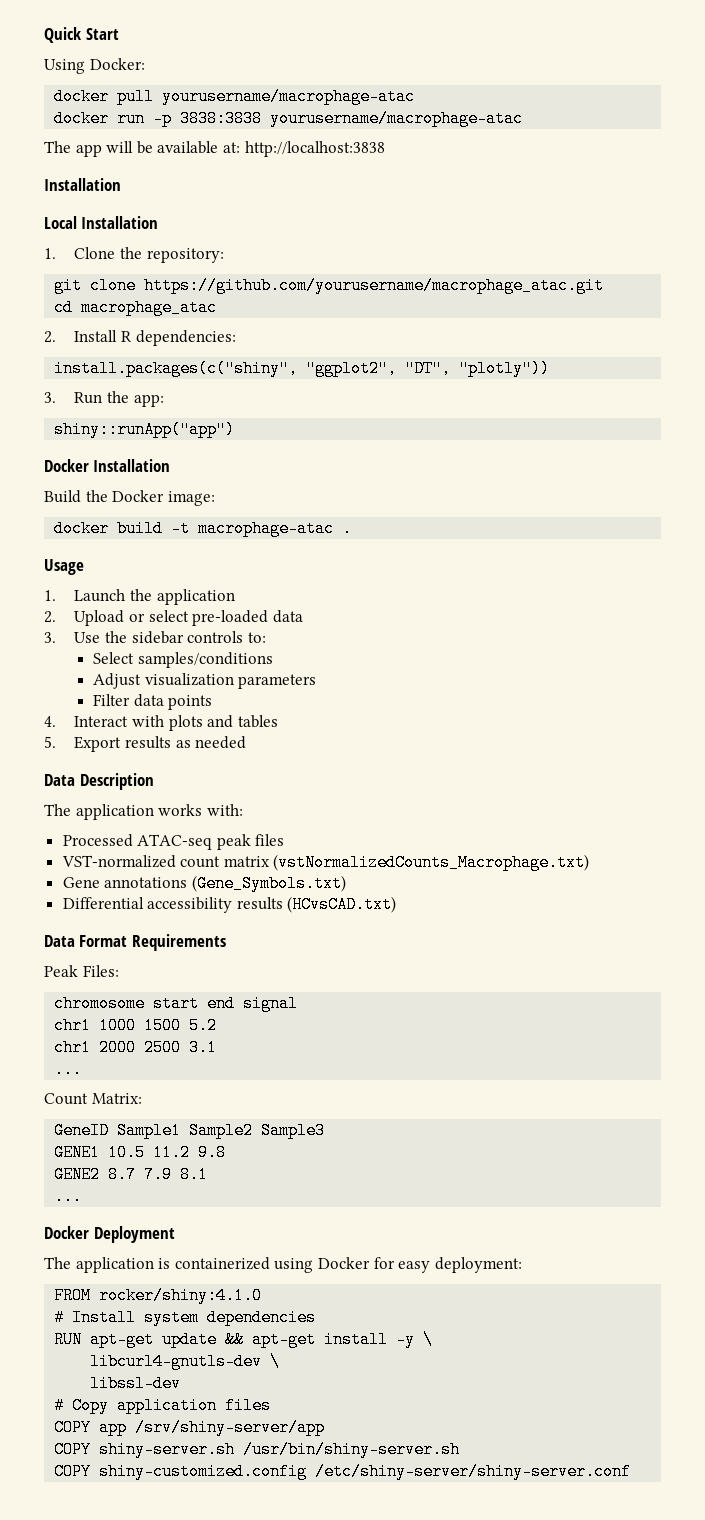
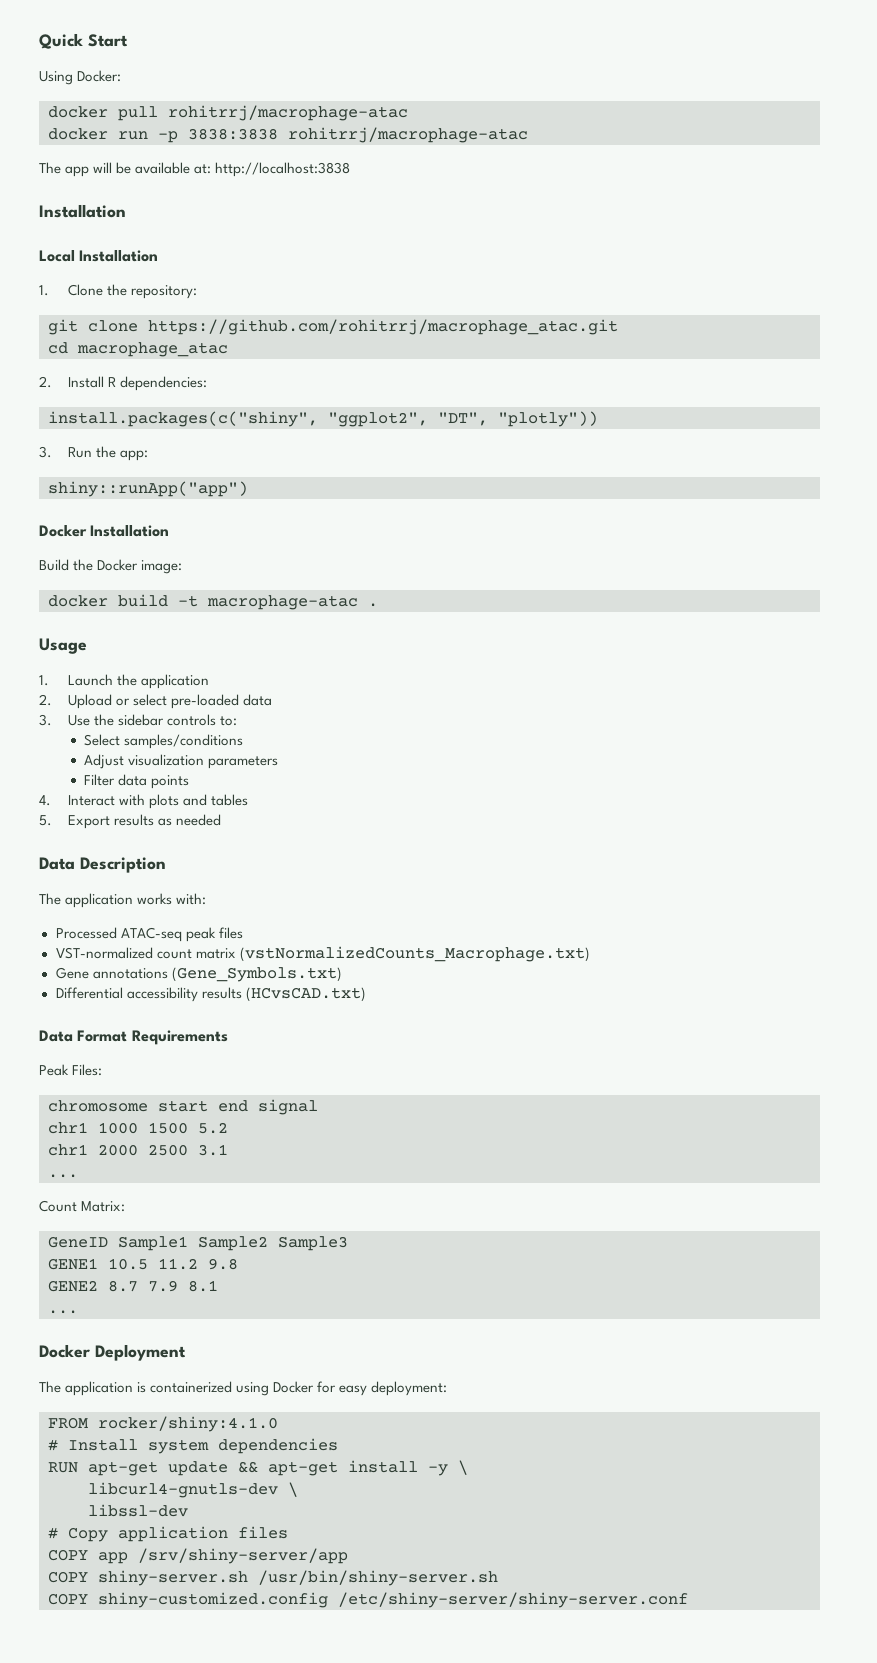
- docker pull yourusername/macrophage-atac
+ docker pull rohitrrj/macrophage-atac
- docker run -p 3838:3838 yourusername/macrophage-atac
+ docker run -p 3838:3838 rohitrrj/macrophage-atac
- git clone https://github.com/yourusername/macrophage_atac.git
+ git clone https://github.com/rohitrrj/macrophage_atac.git

